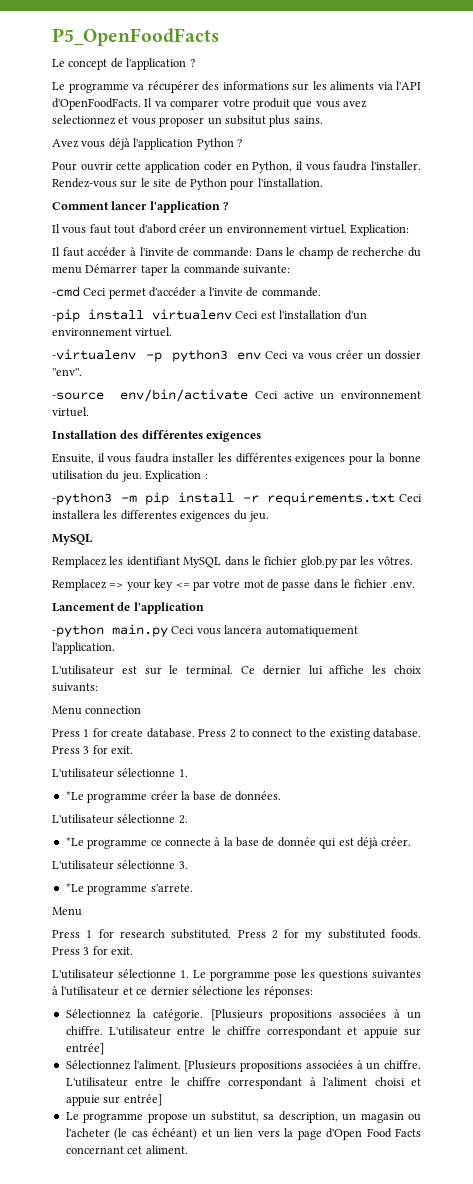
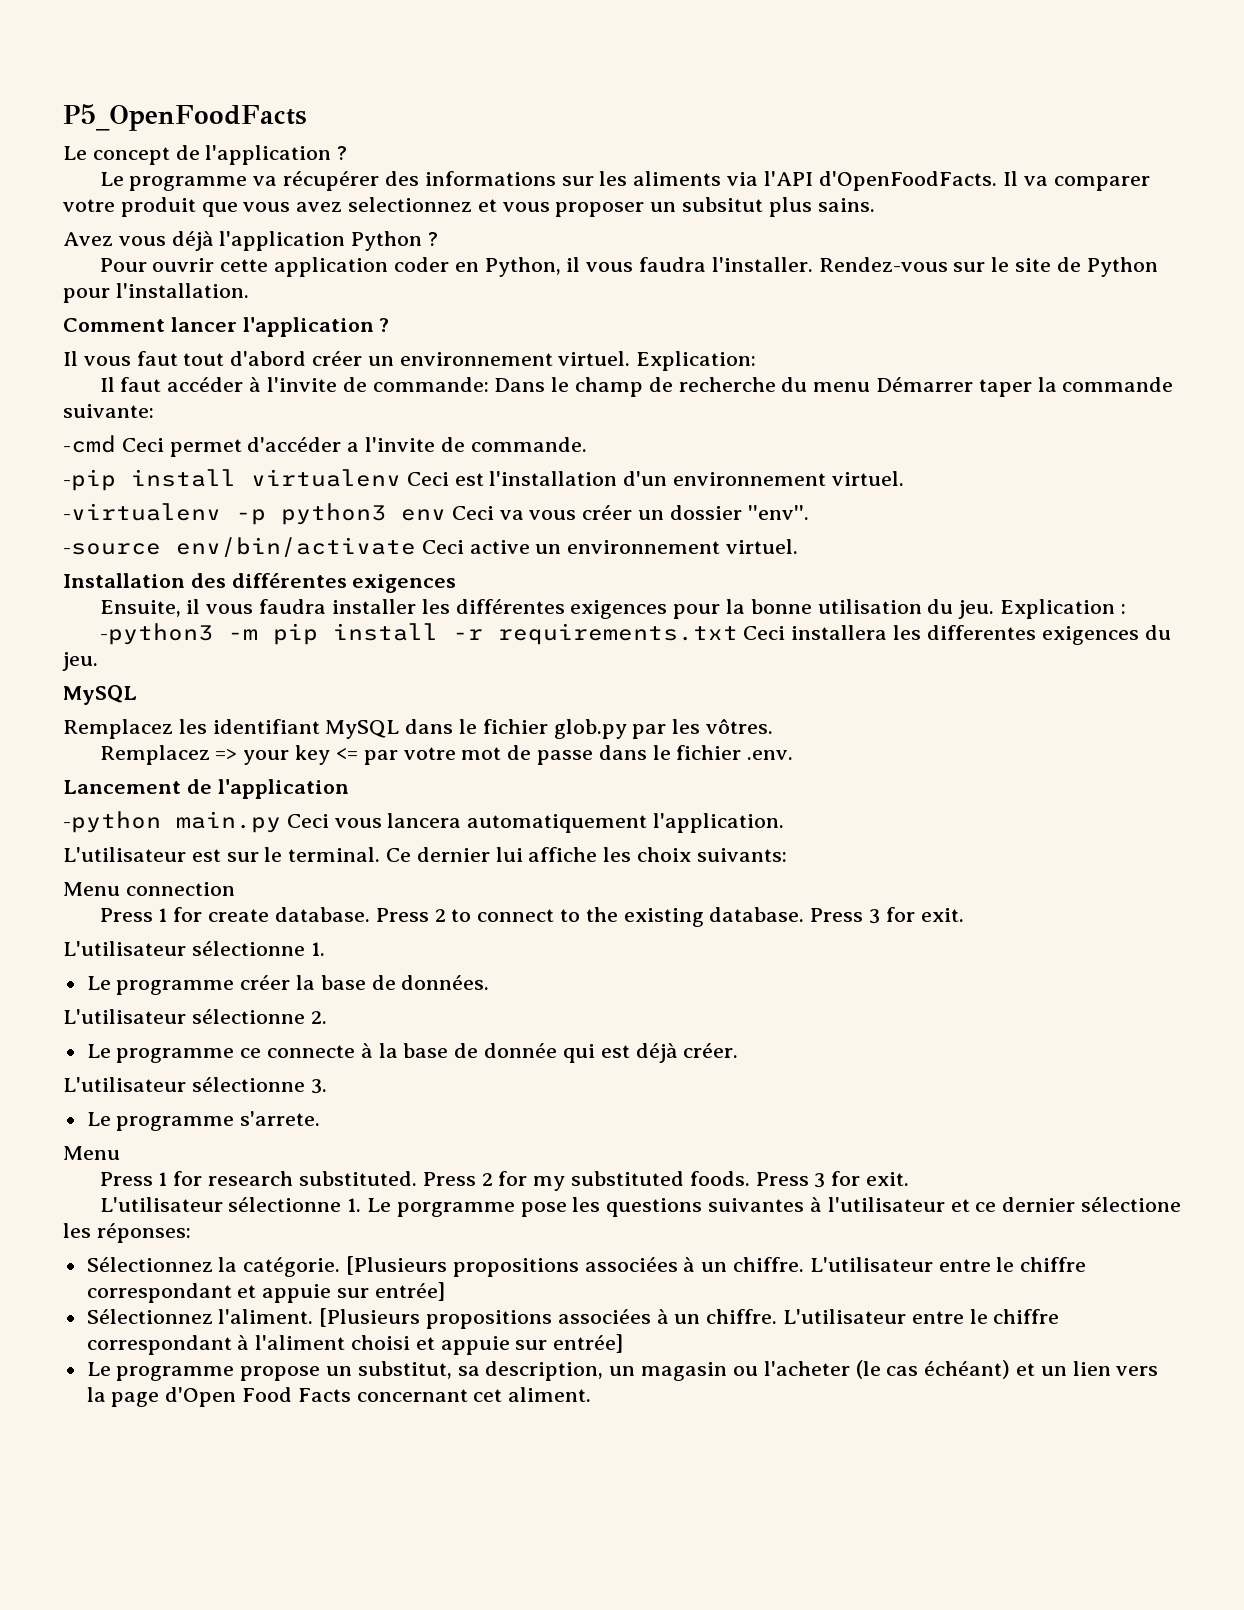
- *Le programme créer la base de données.
+ Le programme créer la base de données.
- *Le programme ce connecte à la base de donnée qui est déjà créer.
+ Le programme ce connecte à la base de donnée qui est déjà créer.
- *Le programme s'arrete.
+ Le programme s'arrete.

